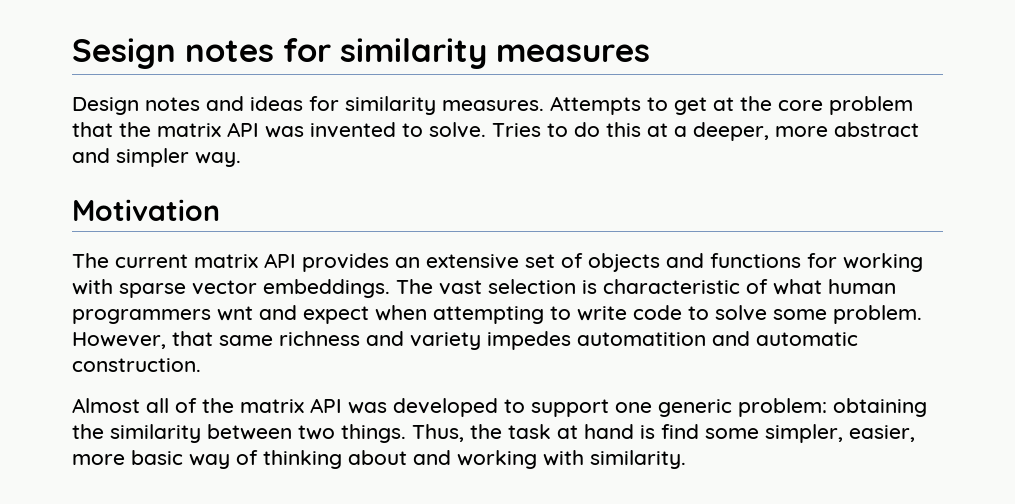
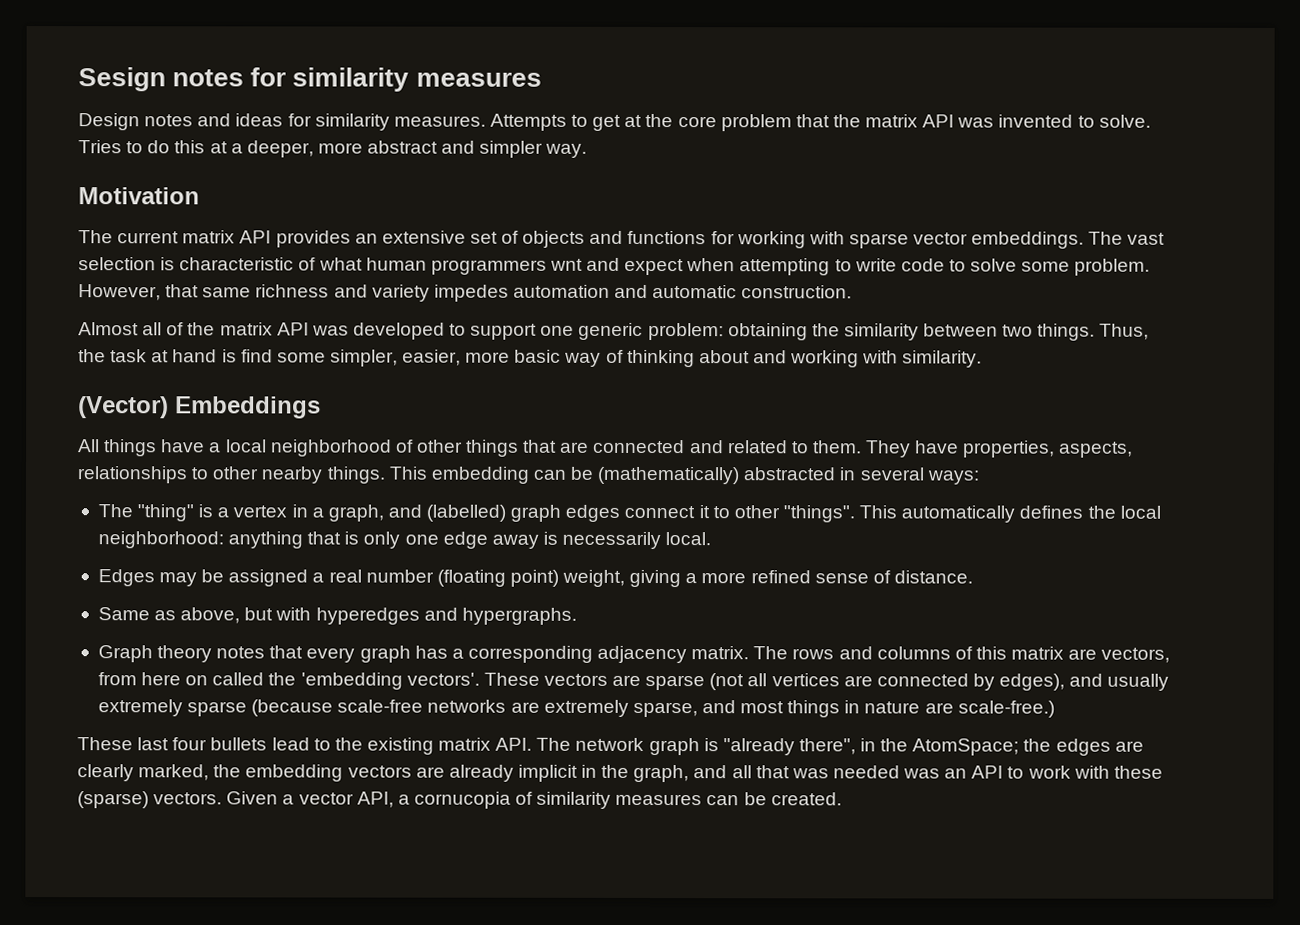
- However, that same richness and variety impedes automatition and automatic construction.
+ However, that same richness and variety impedes automation and automatic construction.
+ (Vector) Embeddings
+ All things have a local neighborhood of other things that are connected and related to them. They have properties, aspects, relationships to other nearby things. This embedding can be (mathematically) abstracted in several ways:
+ The "thing" is a vertex in a graph, and (labelled) graph edges connect it to other "things". This automatically defines the local neighborhood: anything that is only one edge away is necessarily local.
+ Edges may be assigned a real number (floating point) weight, giving a more refined sense of distance.
+ Same as above, but with hyperedges and hypergraphs.
+ Graph theory notes that every graph has a corresponding adjacency matrix. The rows and columns of this matrix are vectors, from here on called the 'embedding vectors'. These vectors are sparse (not all vertices are connected by edges), and usually extremely sparse (because scale-free networks are extremely sparse, and most things in nature are scale-free.)
+ These last four bullets lead to the existing matrix API. The network graph is "already there", in the AtomSpace; the edges are clearly marked, the embedding vectors are already implicit in the graph, and all that was needed was an API to work with these (sparse) vectors. Given a vector API, a cornucopia of similarity measures can be created.

